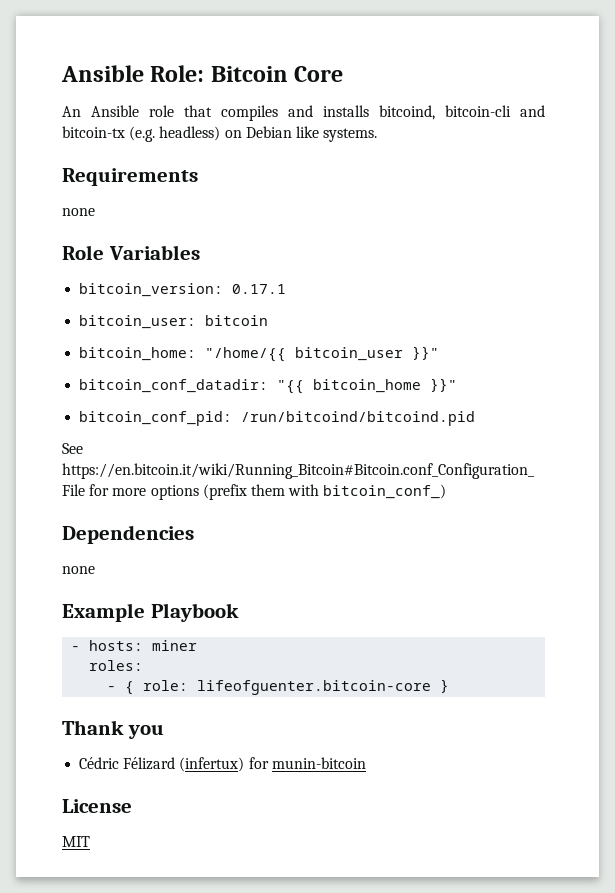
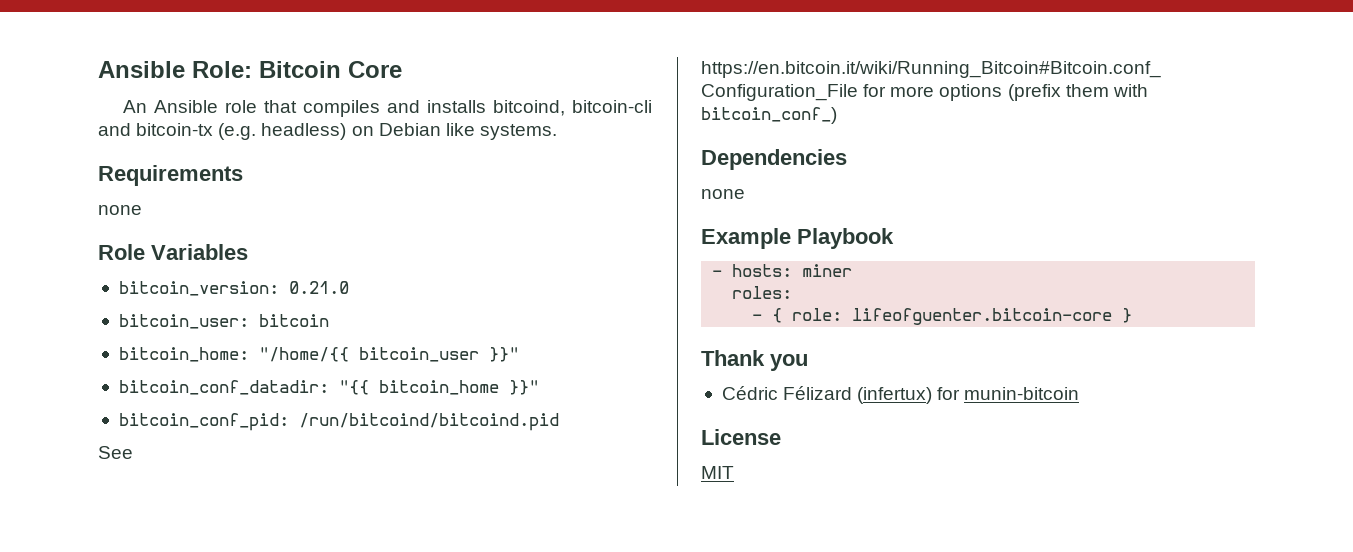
- bitcoin_version: 0.17.1
+ bitcoin_version: 0.21.0

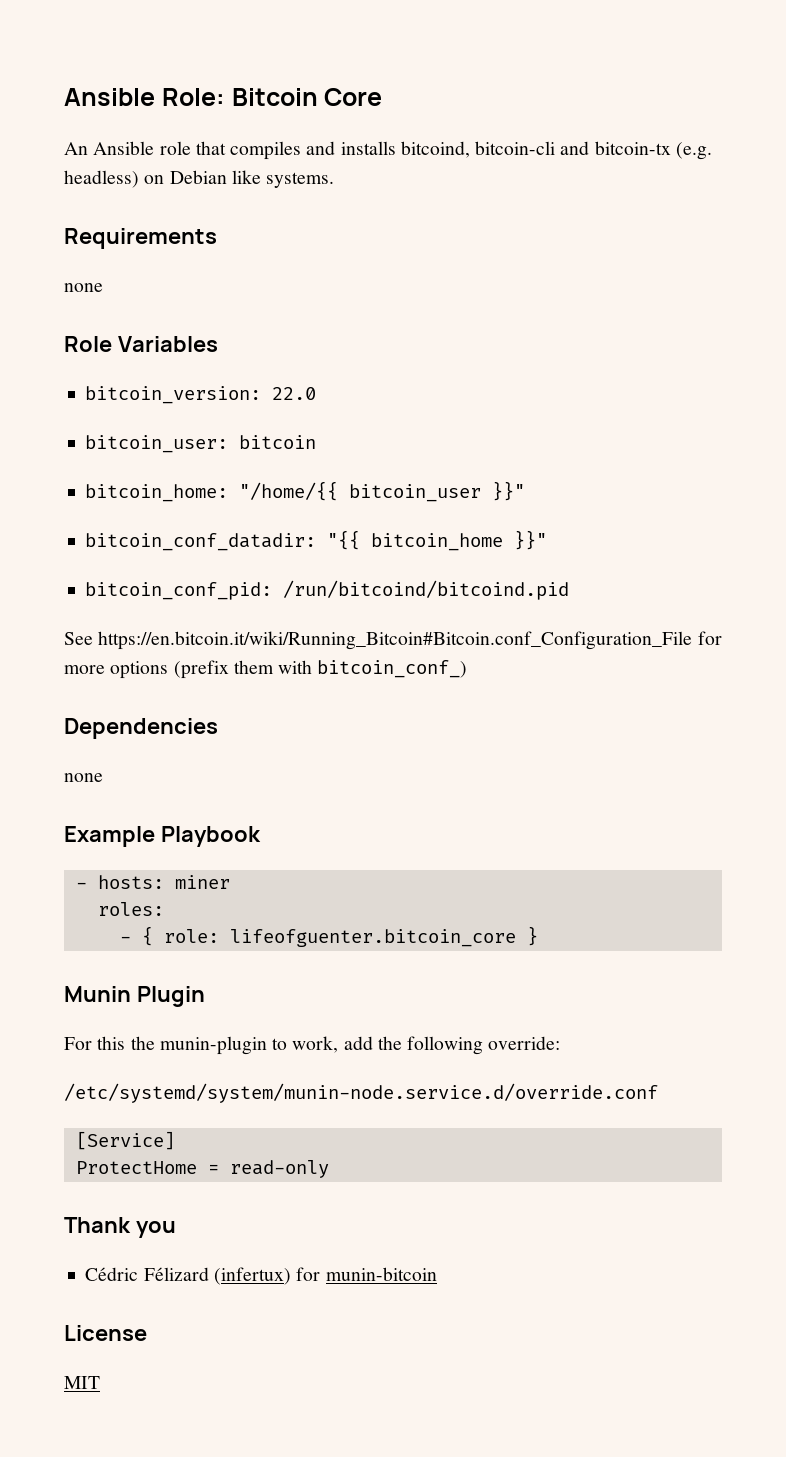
- bitcoin_version: 0.21.0
+ bitcoin_version: 22.0
- - { role: lifeofguenter.bitcoin-core }
+ - { role: lifeofguenter.bitcoin_core }
+ Munin Plugin
+ For this the munin-plugin to work, add the following override:
+ /etc/systemd/system/munin-node.service.d/override.conf
+ [Service]
+ ProtectHome = read-only

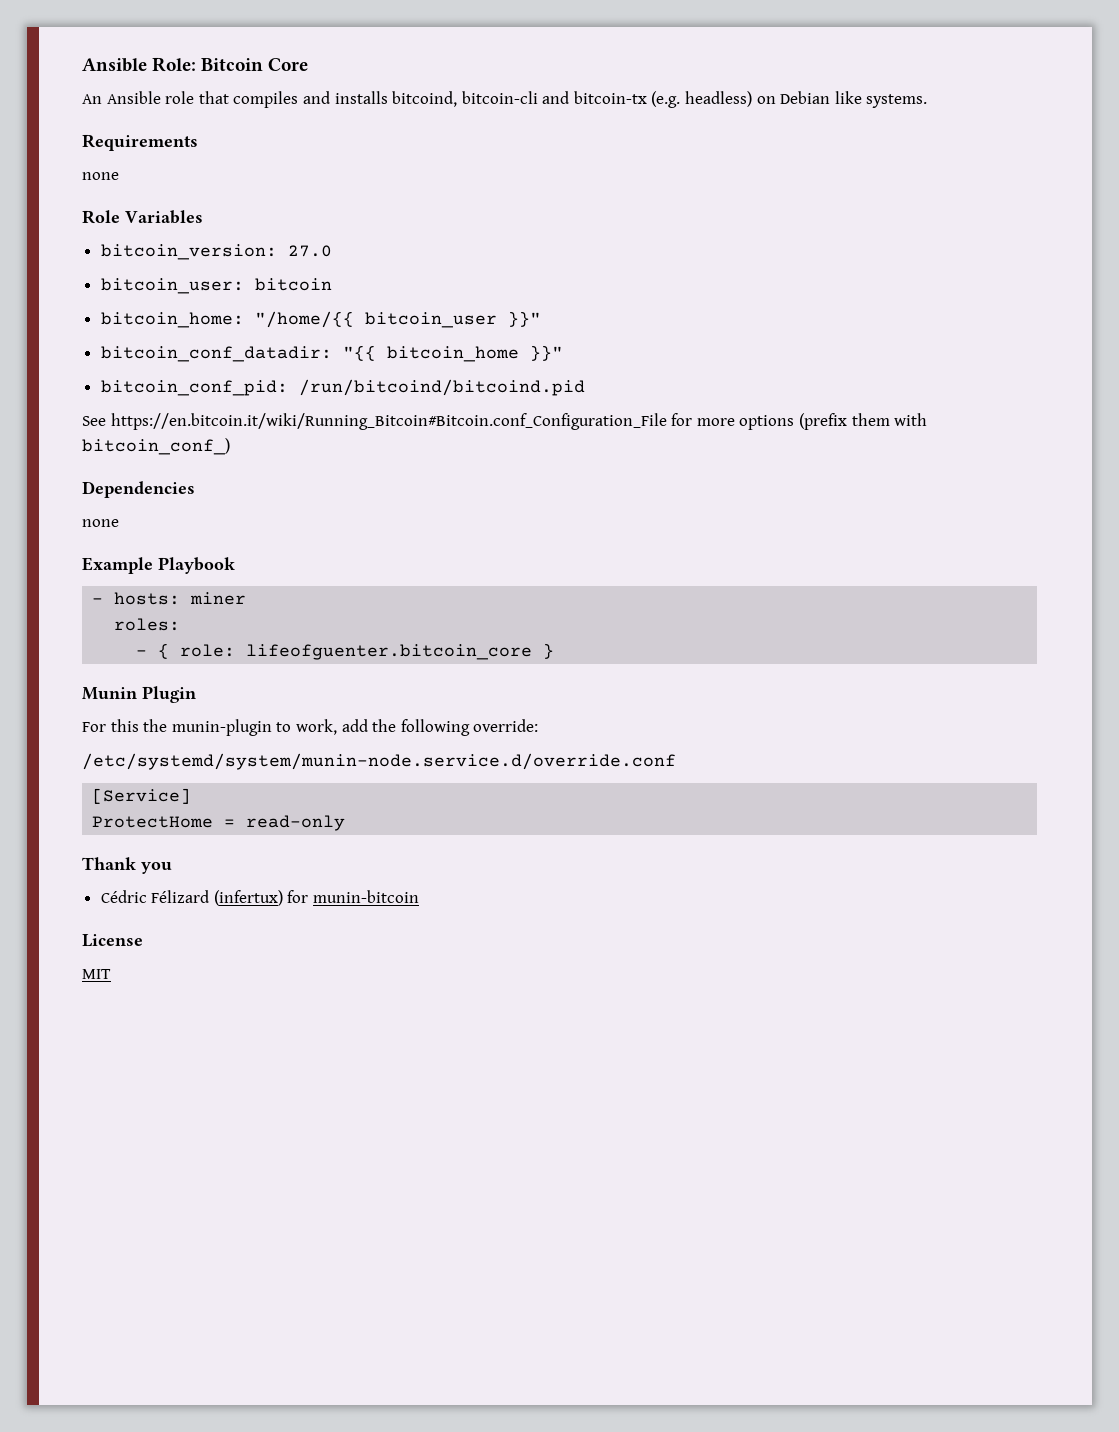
- bitcoin_version: 22.0
+ bitcoin_version: 27.0

